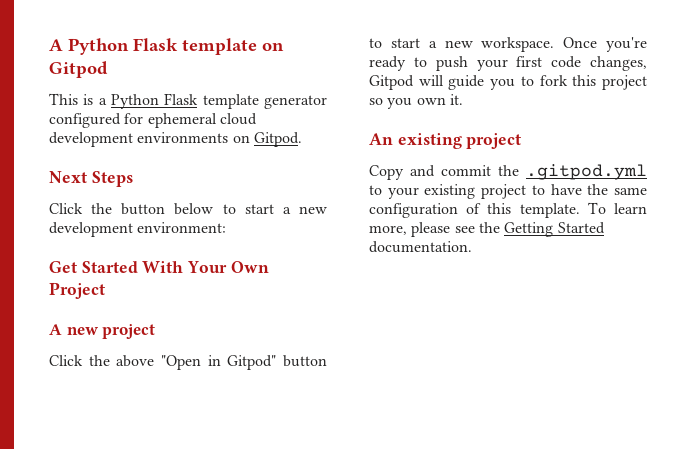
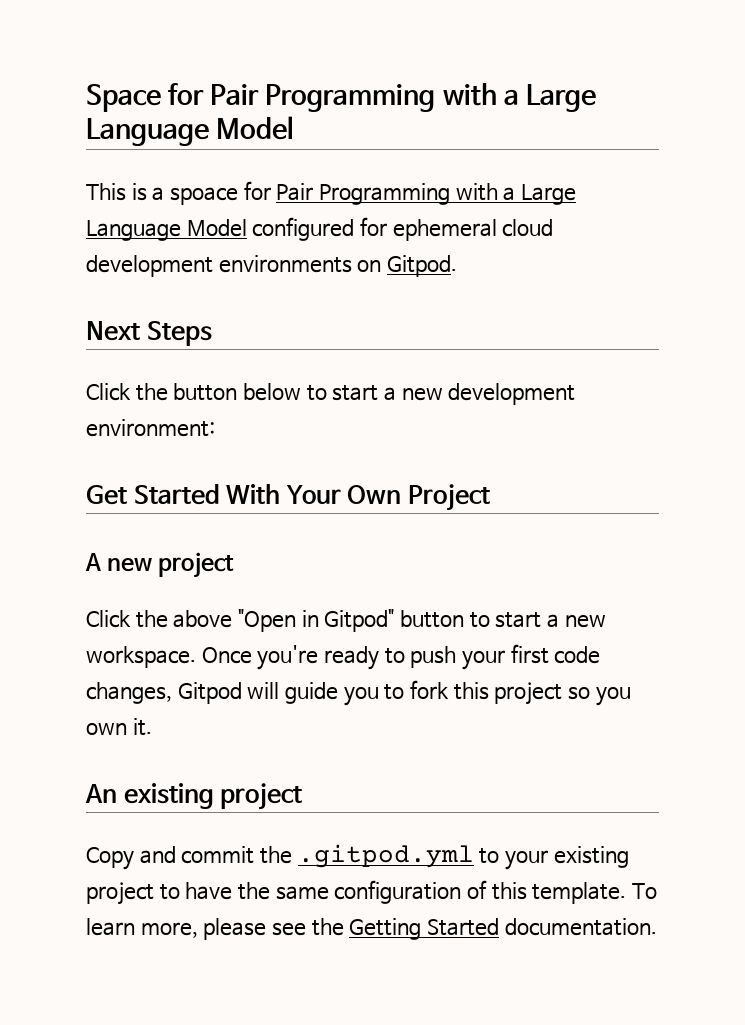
- A Python Flask template on Gitpod
- This is a Python Flask template generator configured for ephemeral cloud development environments on Gitpod.
+ Space for Pair Programming with a Large Language Model
+ This is a spoace for Pair Programming with a Large Language Model configured for ephemeral cloud development environments on Gitpod.

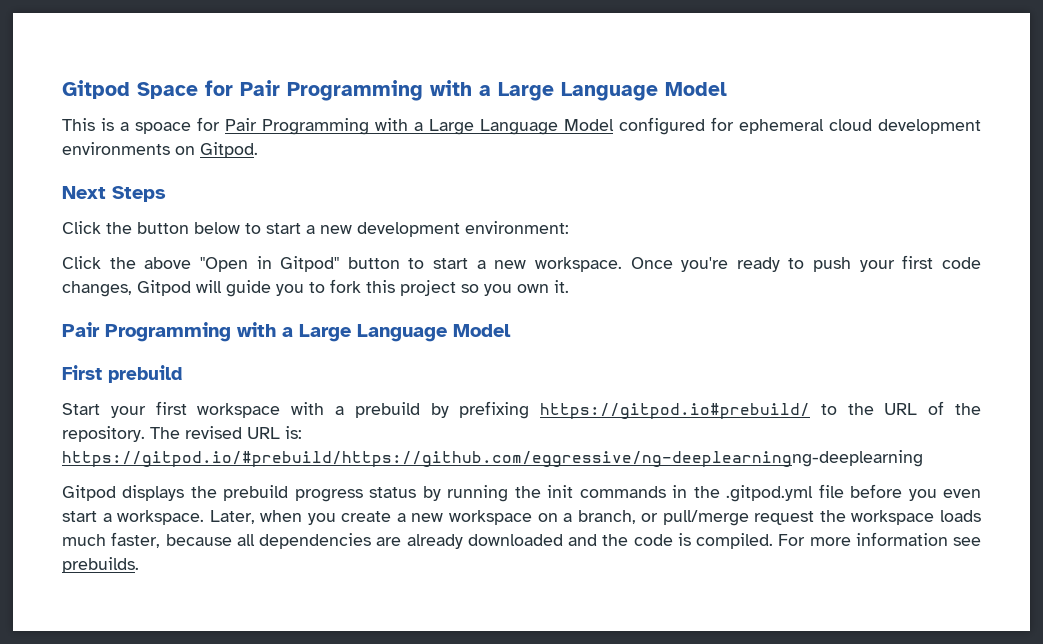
- Space for Pair Programming with a Large Language Model
+ Gitpod Space for Pair Programming with a Large Language Model
- Get Started With Your Own Project
- A new project
  Once you're ready to push your first code changes, Gitpod will guide you to fork this project so you own it.
- An existing project
- Copy and commit the .gitpod.yml to your existing project to have the same configuration of this template. To learn more, please see the Getting Started documentation.
+ Pair Programming with a Large Language Model
+ First prebuild
+ Start your first workspace with a prebuild by prefixing https://gitpod.io#prebuild/ to the URL of the repository. The revised URL is: https://gitpod.io/#prebuild/https://github.com/eggressive/ng-deeplearningng-deeplearning
+ Gitpod displays the prebuild progress status by running the init commands in the .gitpod.yml file before you even start a workspace. Later, when you create a new workspace on a branch, or pull/merge request the workspace loads much faster, because all dependencies are already downloaded and the code is compiled. For more information see prebuilds.

